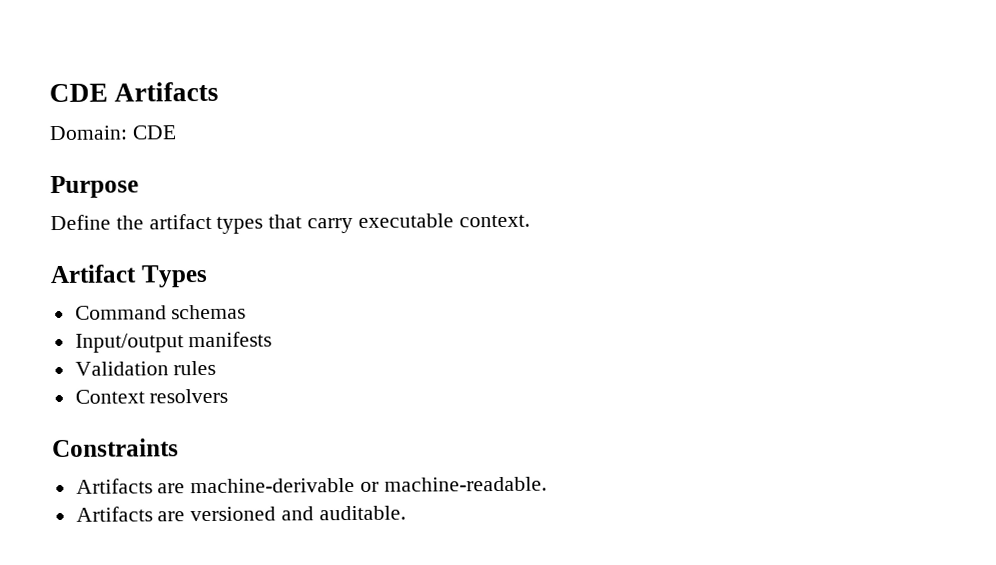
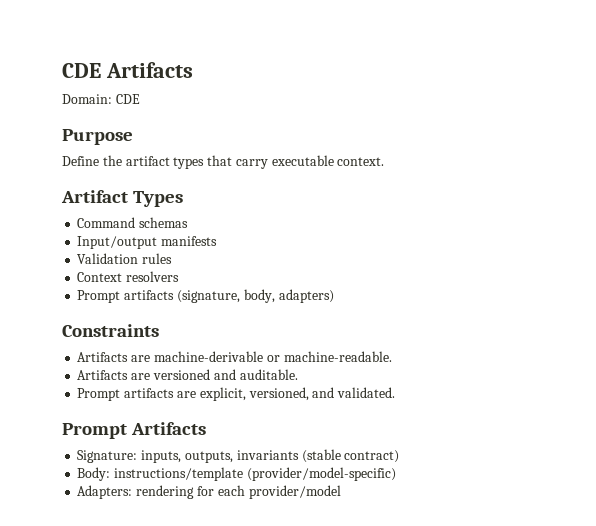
+ Prompt artifacts (signature, body, adapters)
+ Prompt artifacts are explicit, versioned, and validated.
+ Prompt Artifacts
+ Signature: inputs, outputs, invariants (stable contract)
+ Body: instructions/template (provider/model-specific)
+ Adapters: rendering for each provider/model

